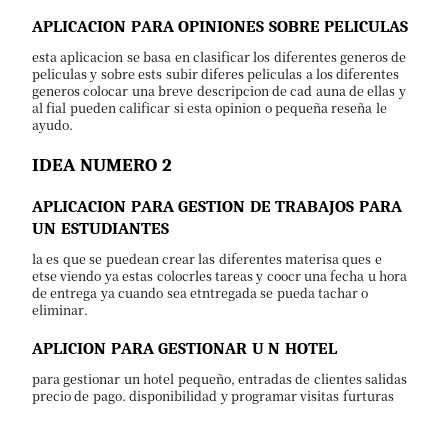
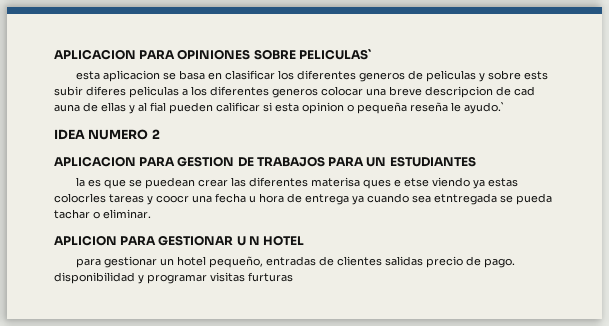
- APLICACION PARA OPINIONES SOBRE PELICULAS
+ APLICACION PARA OPINIONES SOBRE PELICULAS`
- esta aplicacion se basa en clasificar los diferentes generos de peliculas y sobre ests subir diferes peliculas a los diferentes generos colocar una breve descripcion de cad auna de ellas y al fial pueden calificar si esta opinion o pequeña reseña le ayudo.
+ esta aplicacion se basa en clasificar los diferentes generos de peliculas y sobre ests subir diferes peliculas a los diferentes generos colocar una breve descripcion de cad auna de ellas y al fial pueden calificar si esta opinion o pequeña reseña le ayudo.`

